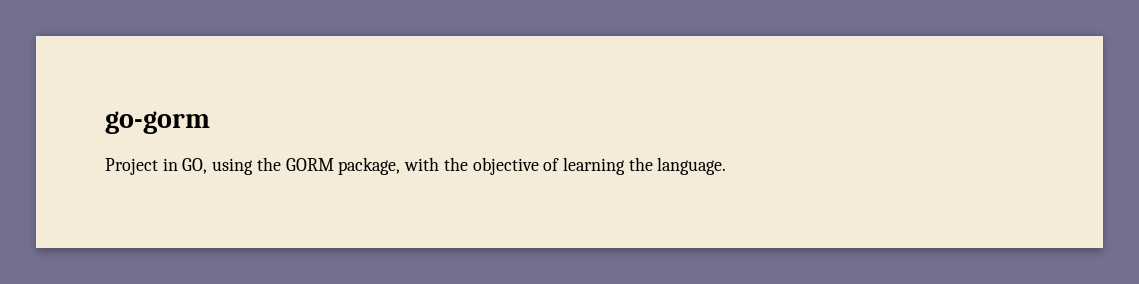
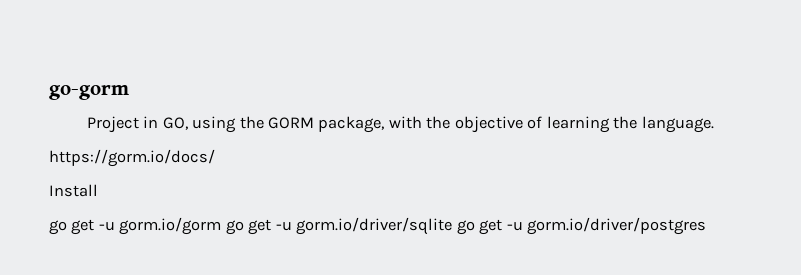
+ https://gorm.io/docs/
+ Install
+ go get -u gorm.io/gorm go get -u gorm.io/driver/sqlite go get -u gorm.io/driver/postgres

